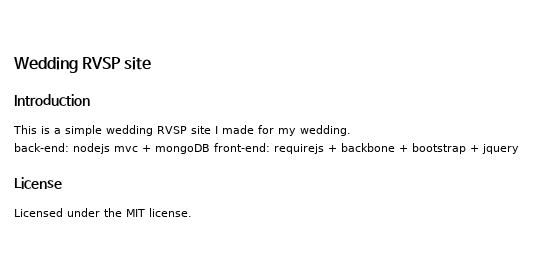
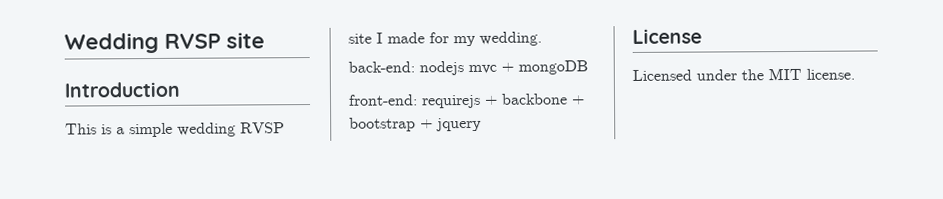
- back-end: nodejs mvc + mongoDB front-end: requirejs + backbone + bootstrap + jquery
+ back-end: nodejs mvc + mongoDB
+ front-end: requirejs + backbone + bootstrap + jquery

